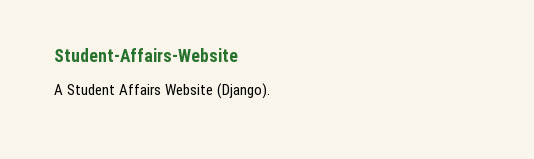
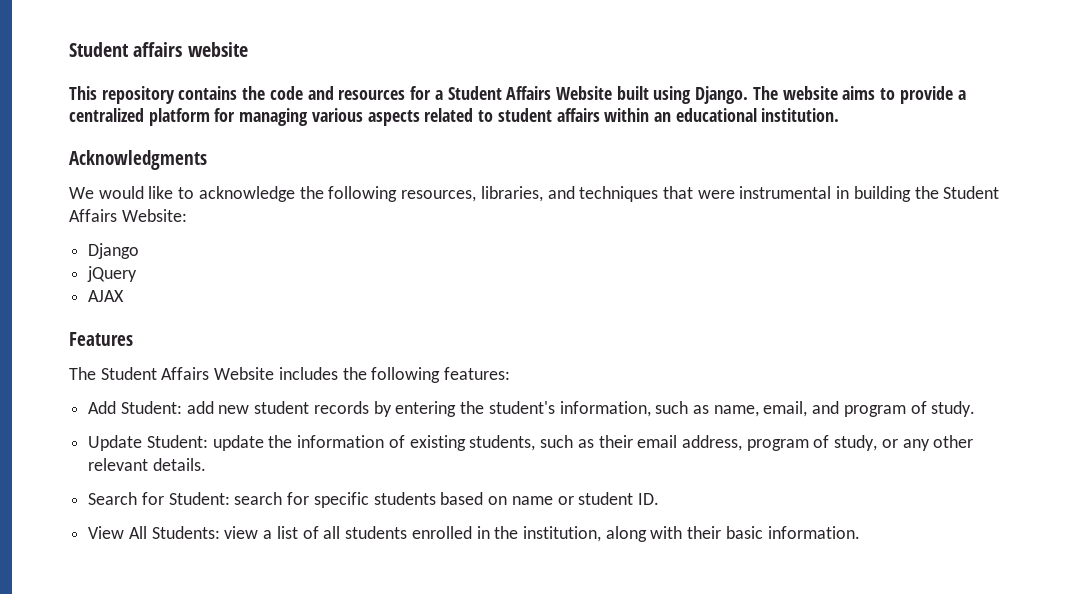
- Student-Affairs-Website
- A Student Affairs Website (Django).
+ Student affairs website
+ This repository contains the code and resources for a Student Affairs Website built using Django. The website aims to provide a centralized platform for managing various aspects related to student affairs within an educational institution.
+ Acknowledgments
+ We would like to acknowledge the following resources, libraries, and techniques that were instrumental in building the Student Affairs Website:
+ Django
+ jQuery
+ AJAX
+ Features
+ The Student Affairs Website includes the following features:
+ Add Student: add new student records by entering the student's information, such as name, email, and program of study.
+ Update Student: update the information of existing students, such as their email address, program of study, or any other relevant details.
+ Search for Student: search for specific students based on name or student ID.
+ View All Students: view a list of all students enrolled in the institution, along with their basic information.

